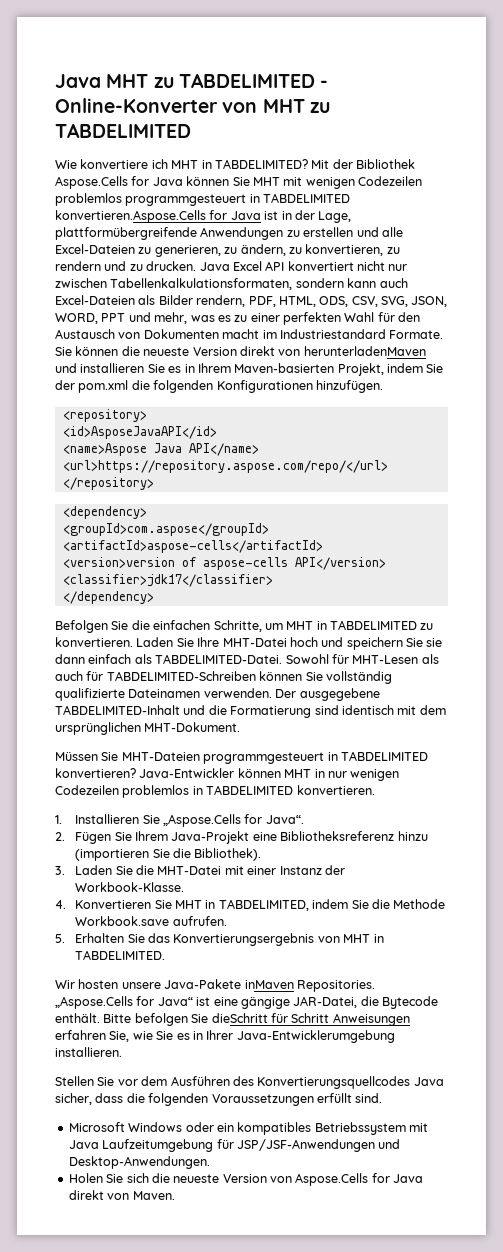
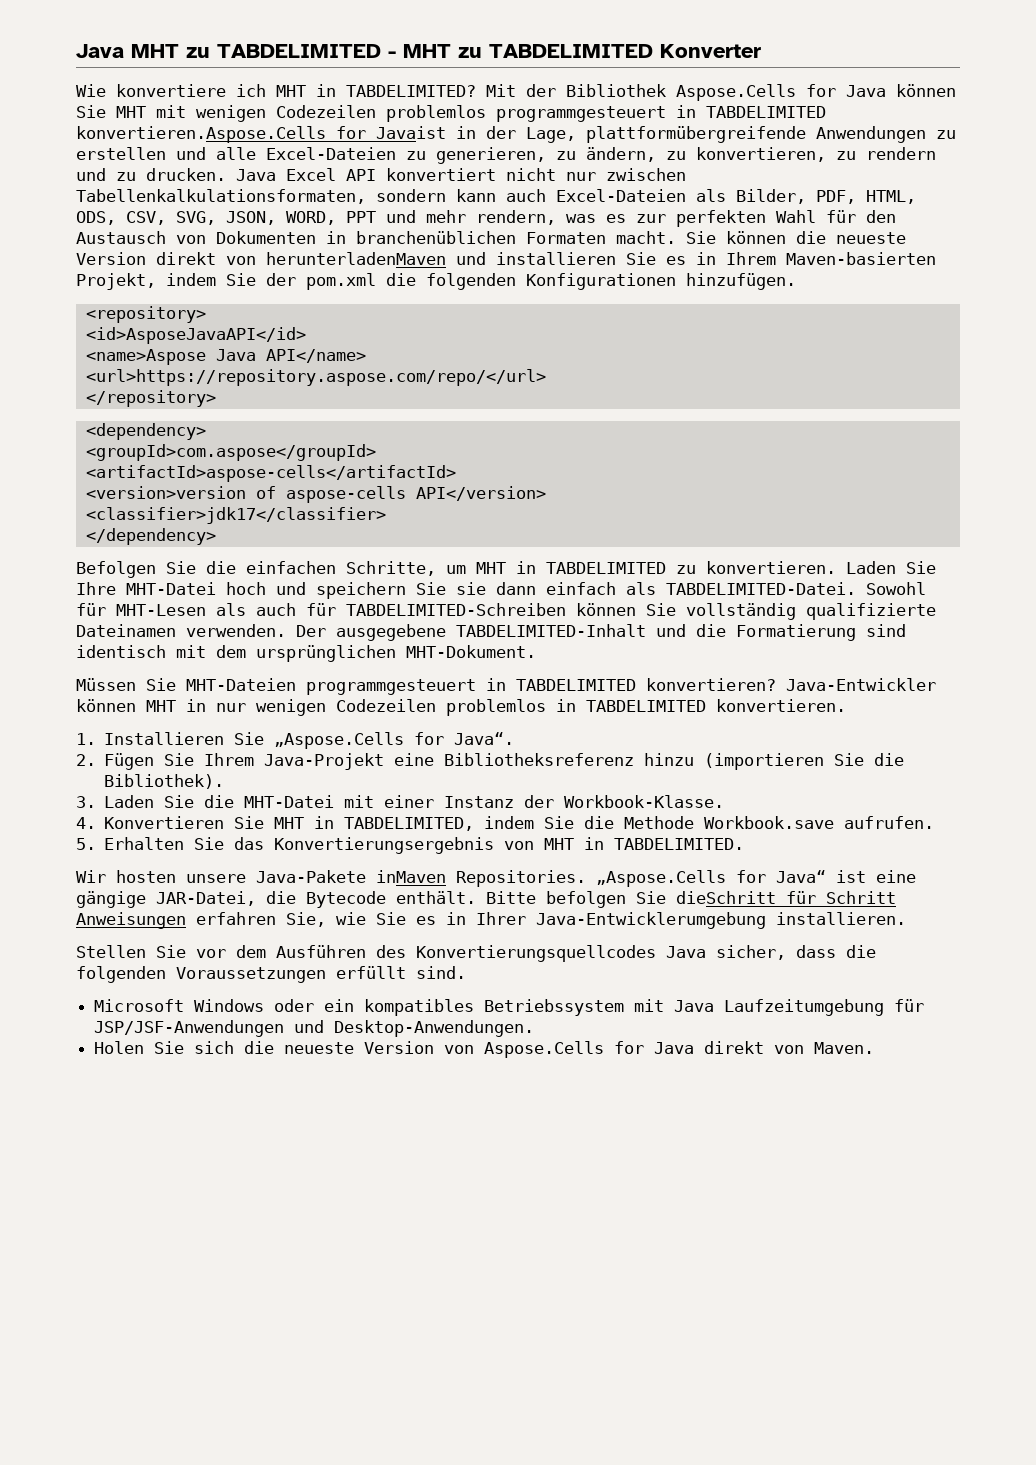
- Java MHT zu TABDELIMITED - Online-Konverter von MHT zu TABDELIMITED
+ Java MHT zu TABDELIMITED - MHT zu TABDELIMITED Konverter
- Mit der Bibliothek Aspose.Cells for Java können Sie MHT mit wenigen Codezeilen problemlos programmgesteuert in TABDELIMITED konvertieren.Aspose.Cells for Java ist in der Lage, plattformübergreifende Anwendungen zu erstellen und alle Excel-Dateien zu generieren, zu ändern, zu konvertieren, zu rendern und zu drucken.
+ Mit der Bibliothek Aspose.Cells for Java können Sie MHT mit wenigen Codezeilen problemlos programmgesteuert in TABDELIMITED konvertieren.Aspose.Cells for Javaist in der Lage, plattformübergreifende Anwendungen zu erstellen und alle Excel-Dateien zu generieren, zu ändern, zu konvertieren, zu rendern und zu drucken.
- Java Excel API konvertiert nicht nur zwischen Tabellenkalkulationsformaten, sondern kann auch Excel-Dateien als Bilder rendern, PDF, HTML, ODS, CSV, SVG, JSON, WORD, PPT und mehr, was es zu einer perfekten Wahl für den Austausch von Dokumenten macht im Industriestandard Formate.
+ Java Excel API konvertiert nicht nur zwischen Tabellenkalkulationsformaten, sondern kann auch Excel-Dateien als Bilder, PDF, HTML, ODS, CSV, SVG, JSON, WORD, PPT und mehr rendern, was es zur perfekten Wahl für den Austausch von Dokumenten in branchenüblichen Formaten macht.

